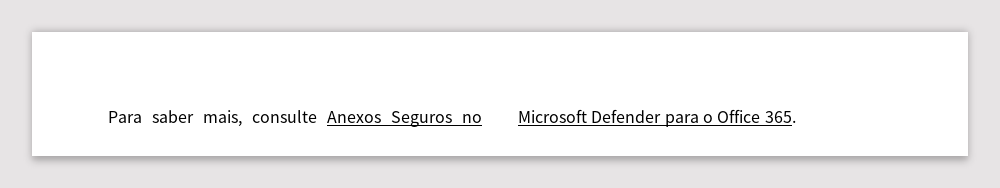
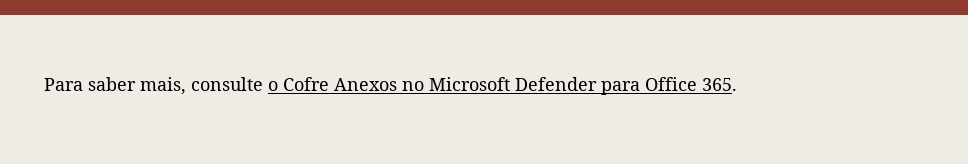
- Para saber mais, consulte Anexos Seguros no Microsoft Defender para o Office 365.
+ Para saber mais, consulte o Cofre Anexos no Microsoft Defender para Office 365.

